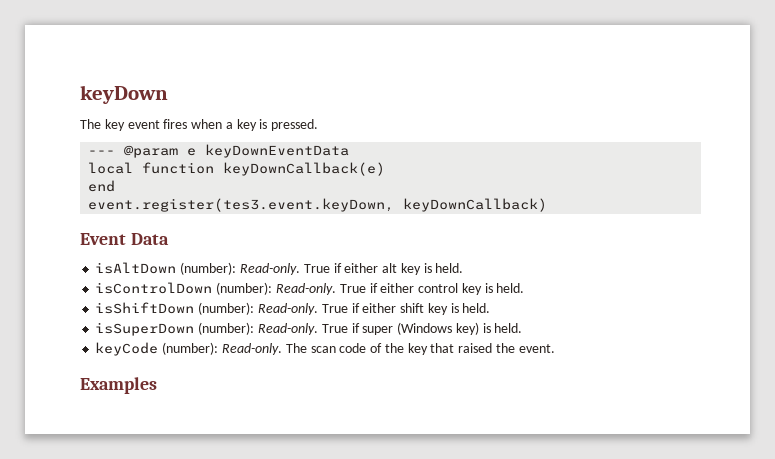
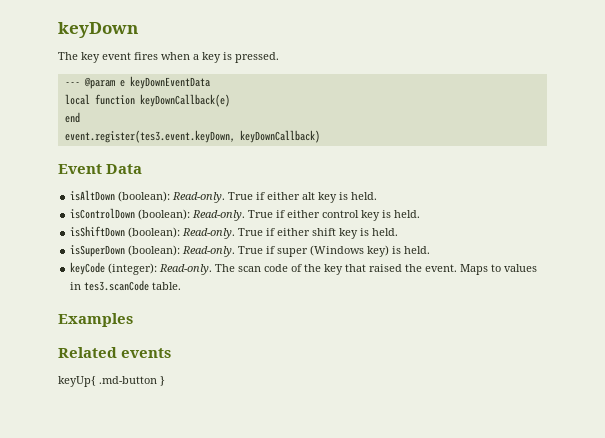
- isAltDown (number): Read-only.
+ isAltDown (boolean): Read-only.
- isControlDown (number): Read-only.
+ isControlDown (boolean): Read-only.
- isShiftDown (number): Read-only.
+ isShiftDown (boolean): Read-only.
- isSuperDown (number): Read-only.
+ isSuperDown (boolean): Read-only.
- keyCode (number): Read-only.
+ keyCode (integer): Read-only.
- The scan code of the key that raised the event.
+ The scan code of the key that raised the event. Maps to values in tes3.scanCode table.
  Examples
+ Related events
+ keyUp{ .md-button }

